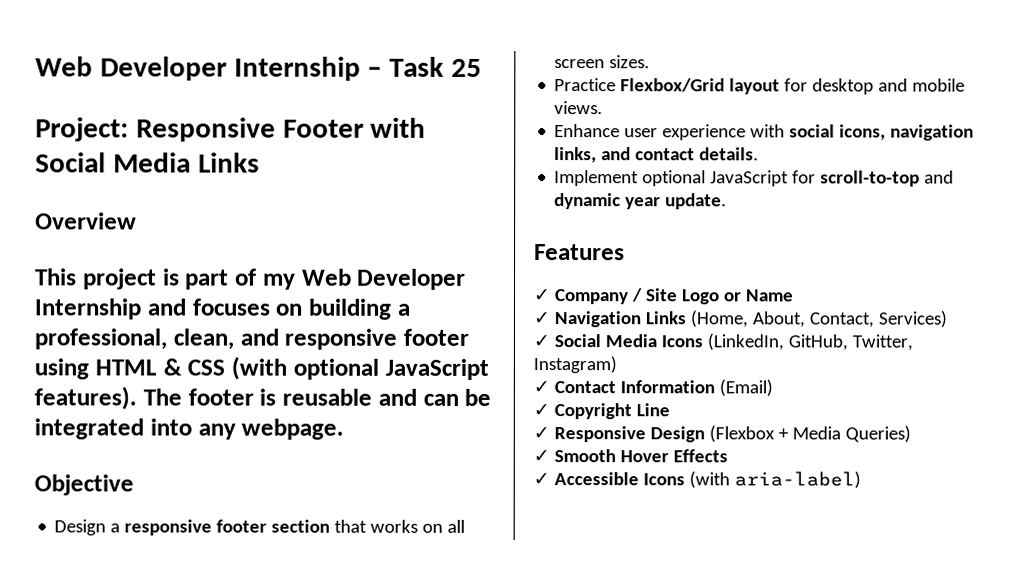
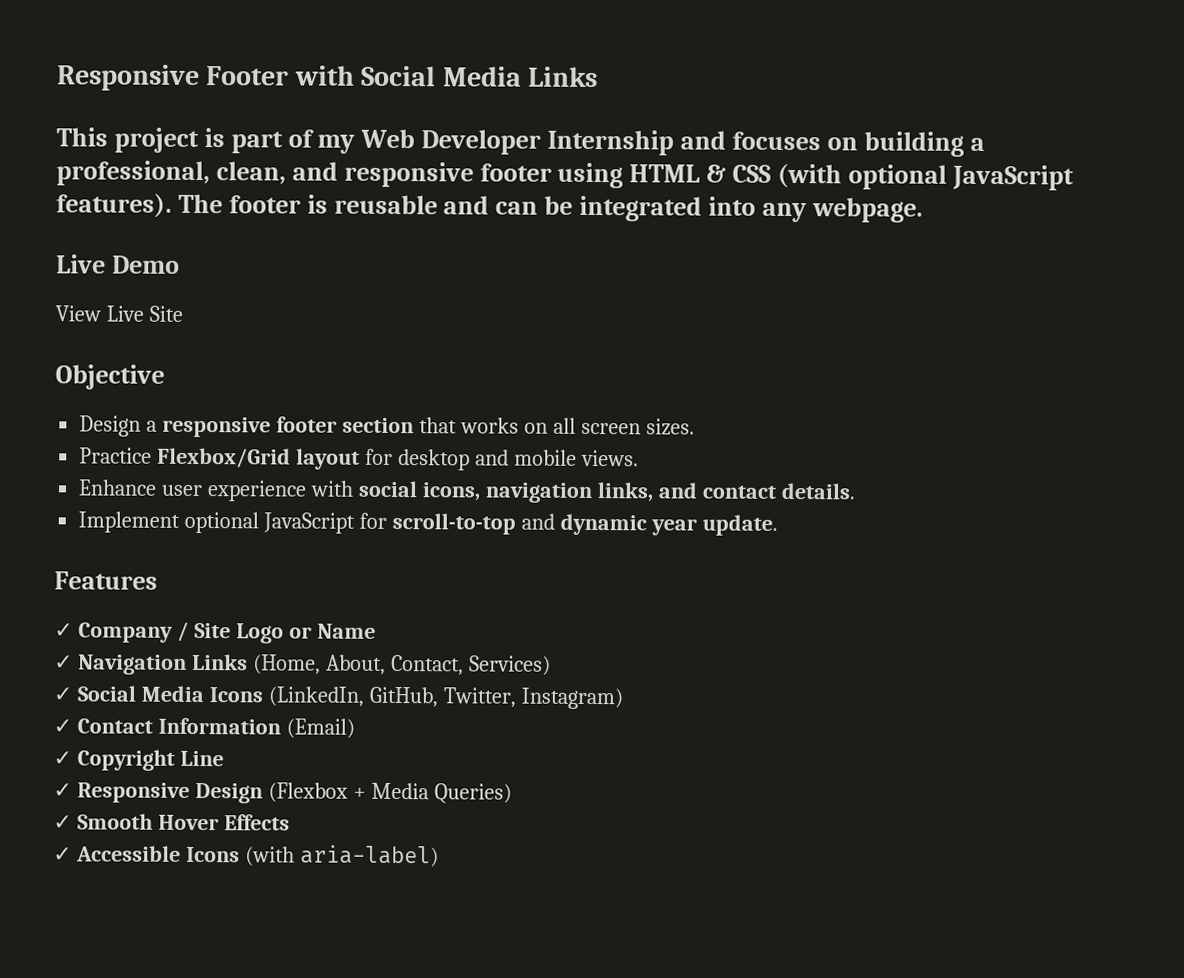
- Web Developer Internship – Task 25
- Project: Responsive Footer with Social Media Links
+ Responsive Footer with Social Media Links
- Overview
+ Live Demo
+ View Live Site

